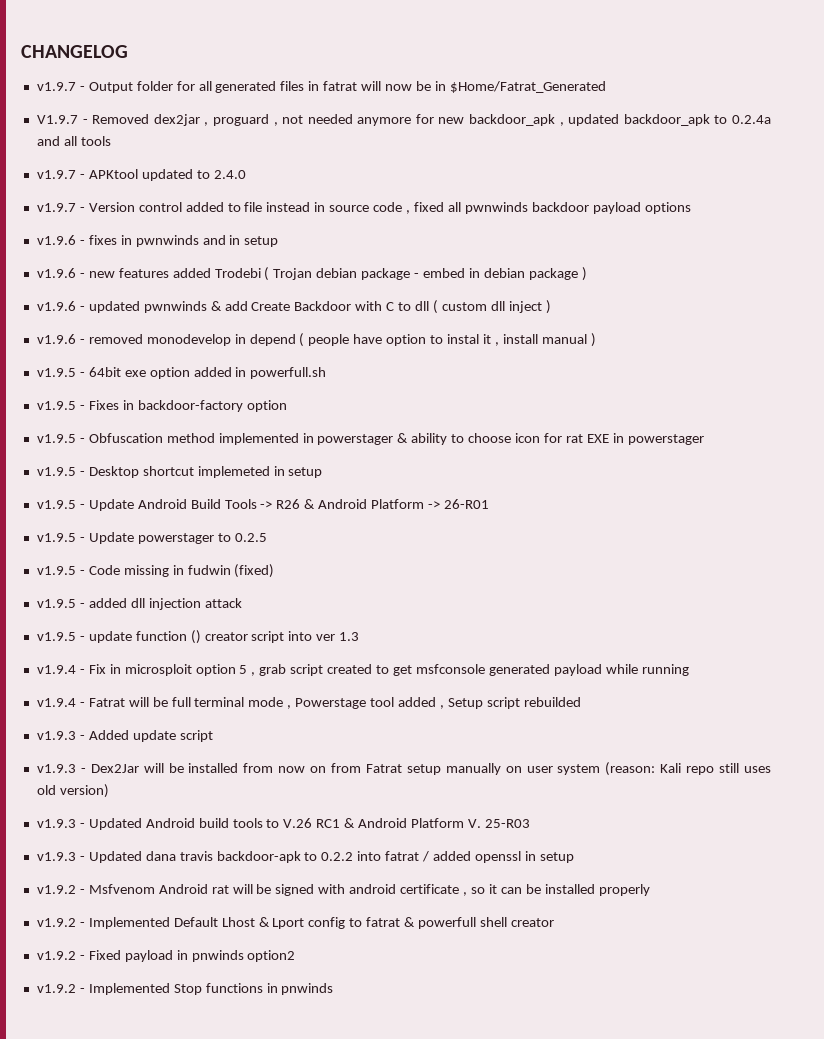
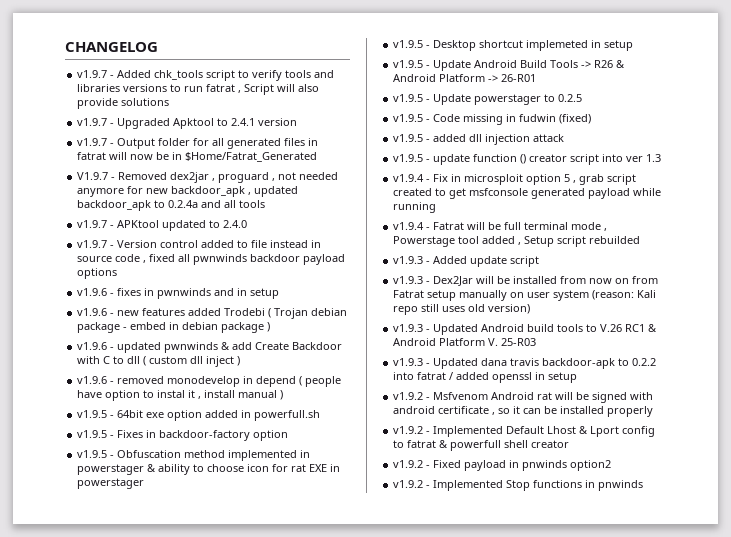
+ v1.9.7 - Added chk_tools script to verify tools and libraries versions to run fatrat , Script will also provide solutions
+ v1.9.7 - Upgraded Apktool to 2.4.1 version

